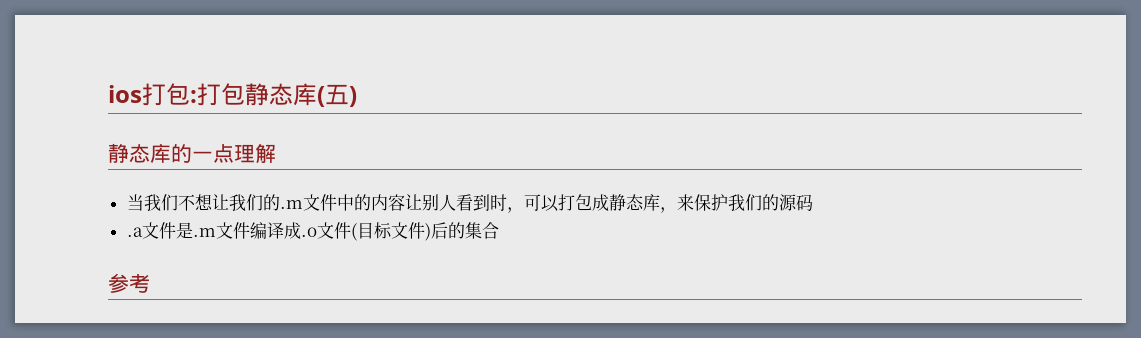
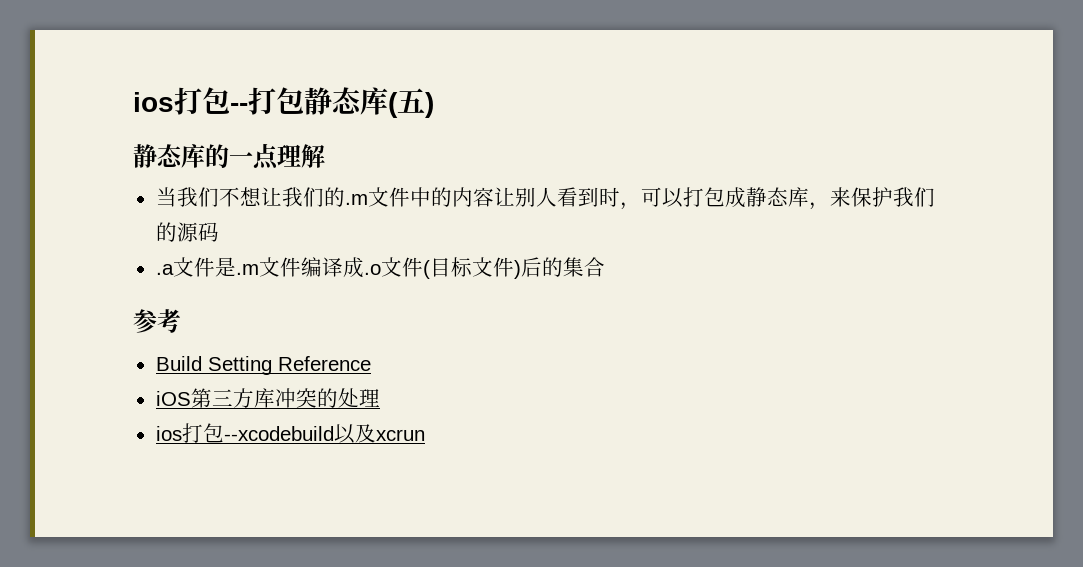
- ios打包:打包静态库(五)
+ ios打包--打包静态库(五)
+ Build Setting Reference
+ iOS第三方库冲突的处理
+ ios打包--xcodebuild以及xcrun

